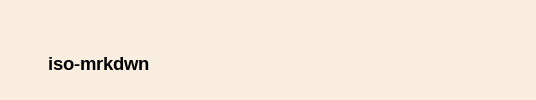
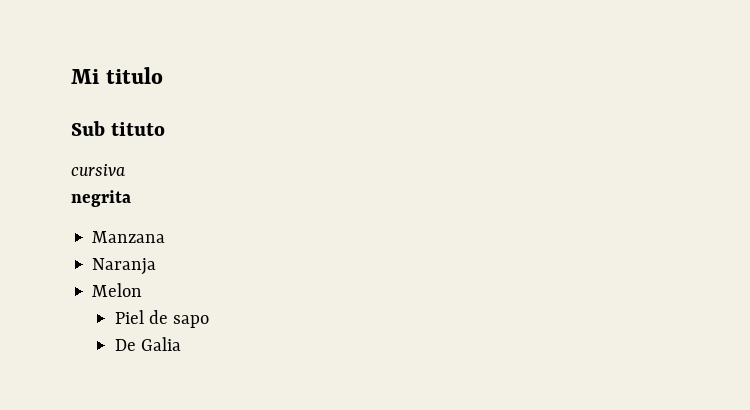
- iso-mrkdwn
+ Mi titulo
+ Sub tituto
+ cursiva
+ negrita
+ Manzana
+ Naranja
+ Melon
+ Piel de sapo
+ De Galia

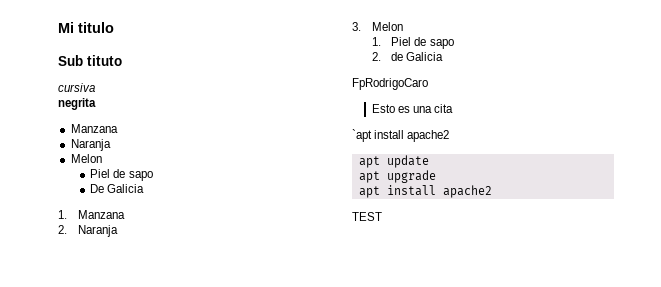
- De Galia
+ De Galicia
+ 1. Manzana
+ 2. Naranja
+ 3. Melon
+ 1. Piel de sapo
+ 2. de Galicia
+ FpRodrigoCaro
+ Esto es una cita
+ `apt install apache2
+ apt update
+ apt upgrade
+ apt install apache2
+ TEST

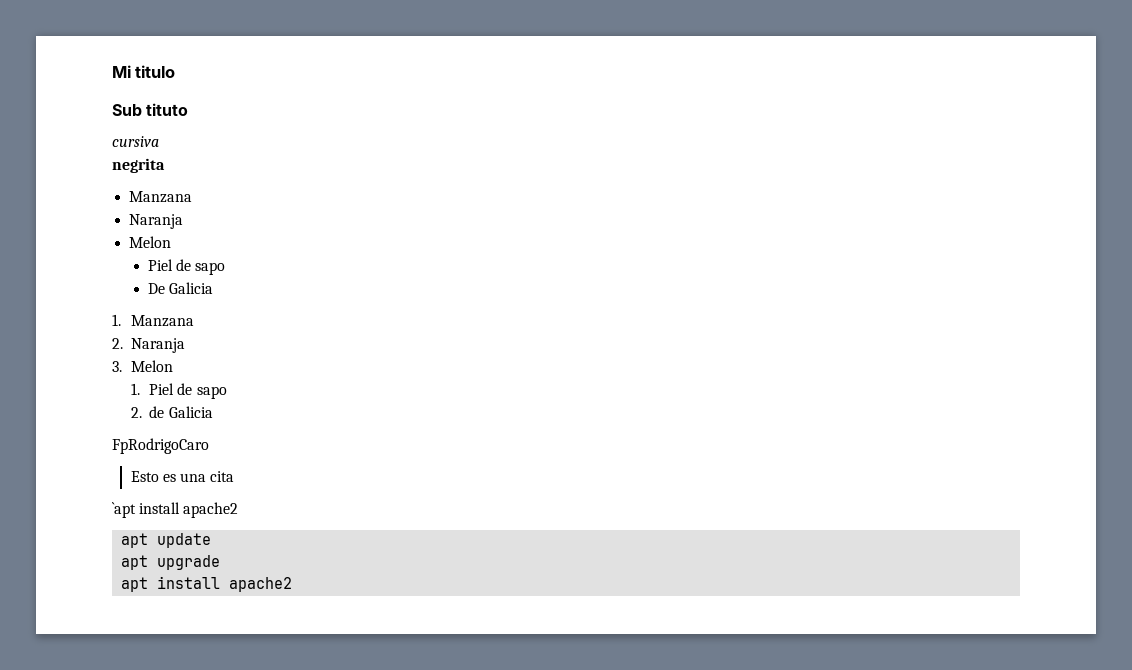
- TEST

